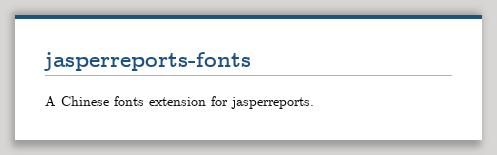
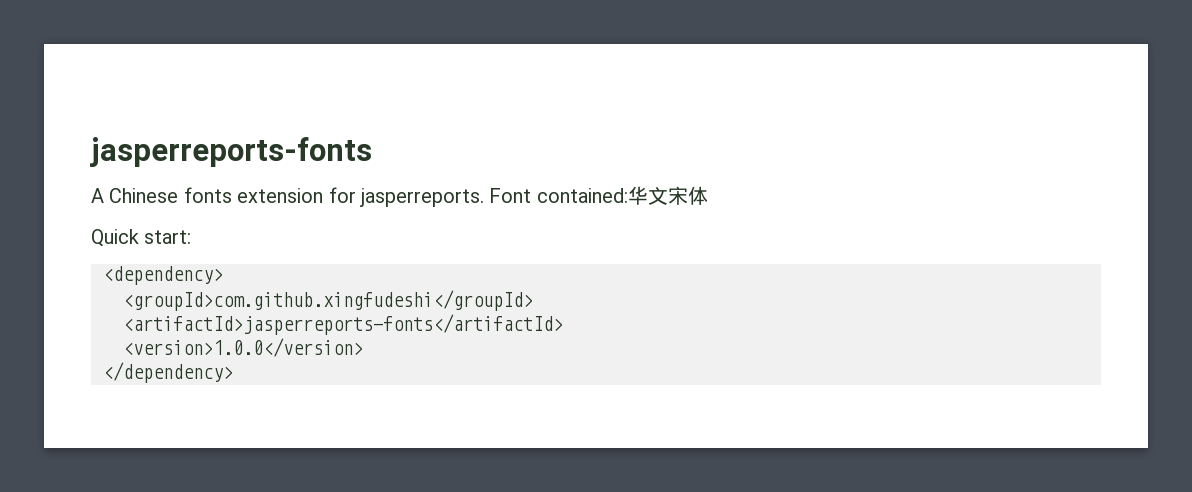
+ Font contained:华文宋体
+ Quick start:
+ <dependency>
+ <groupId>com.github.xingfudeshi</groupId>
+ <artifactId>jasperreports-fonts</artifactId>
+ <version>1.0.0</version>
+ </dependency>

